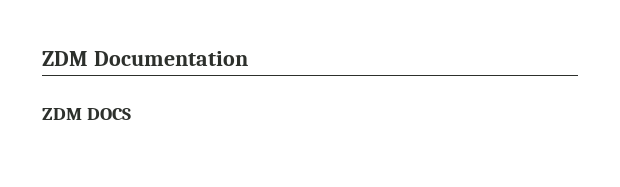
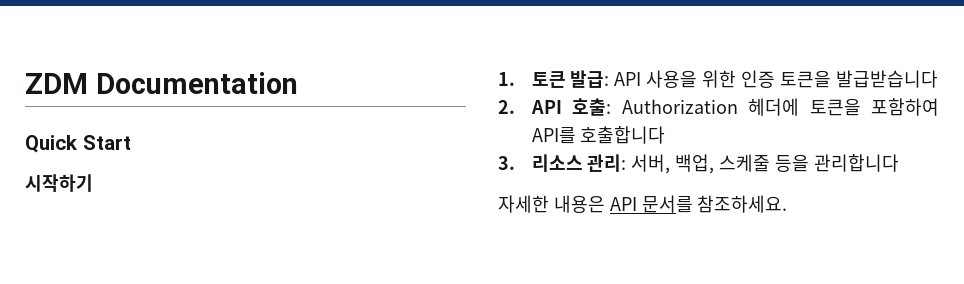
- ZDM DOCS
+ Quick Start
+ 시작하기
+ 1. 토큰 발급: API 사용을 위한 인증 토큰을 발급받습니다
+ 2. API 호출: Authorization 헤더에 토큰을 포함하여 API를 호출합니다
+ 3. 리소스 관리: 서버, 백업, 스케줄 등을 관리합니다
+ 자세한 내용은 API 문서를 참조하세요.

